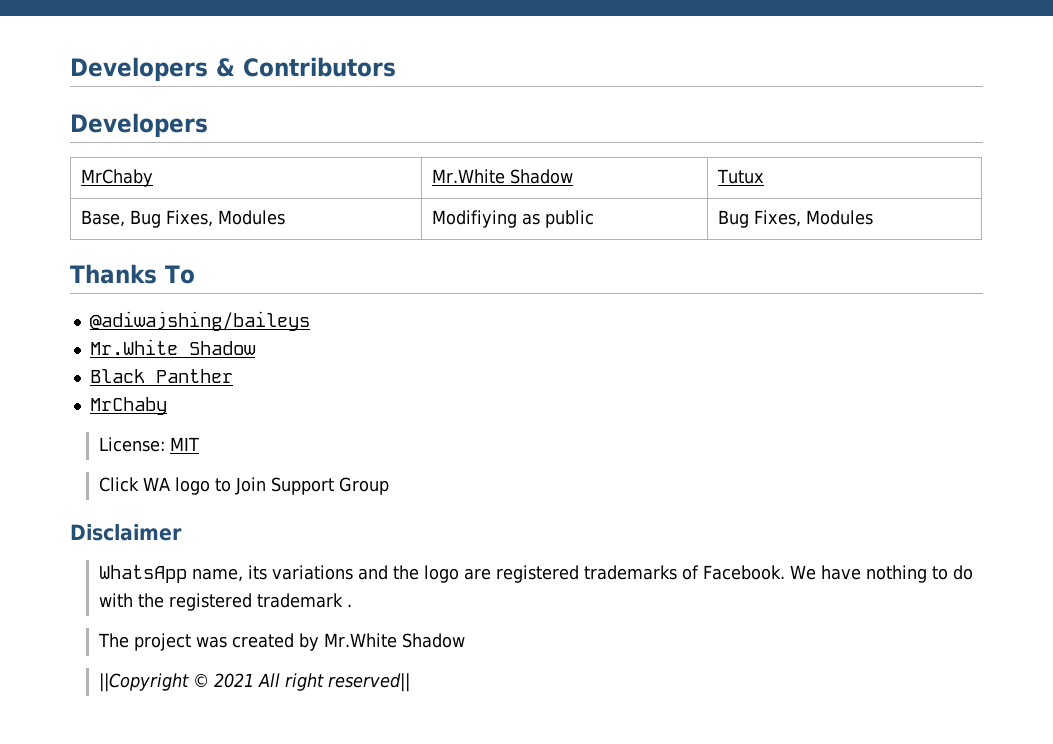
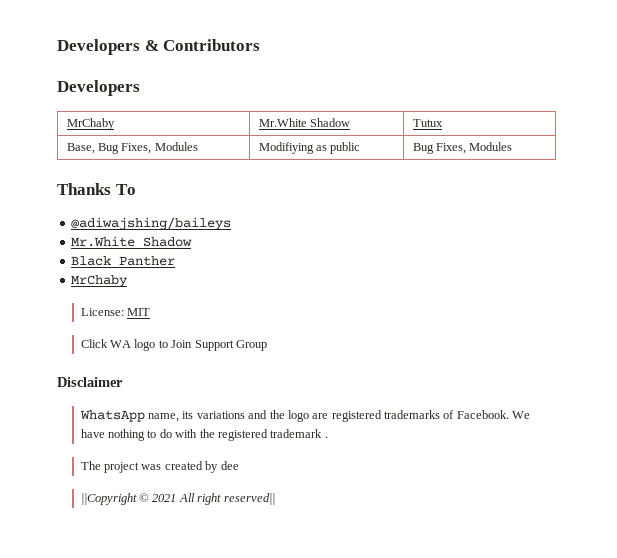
- The project was created by Mr.White Shadow
+ The project was created by dee

